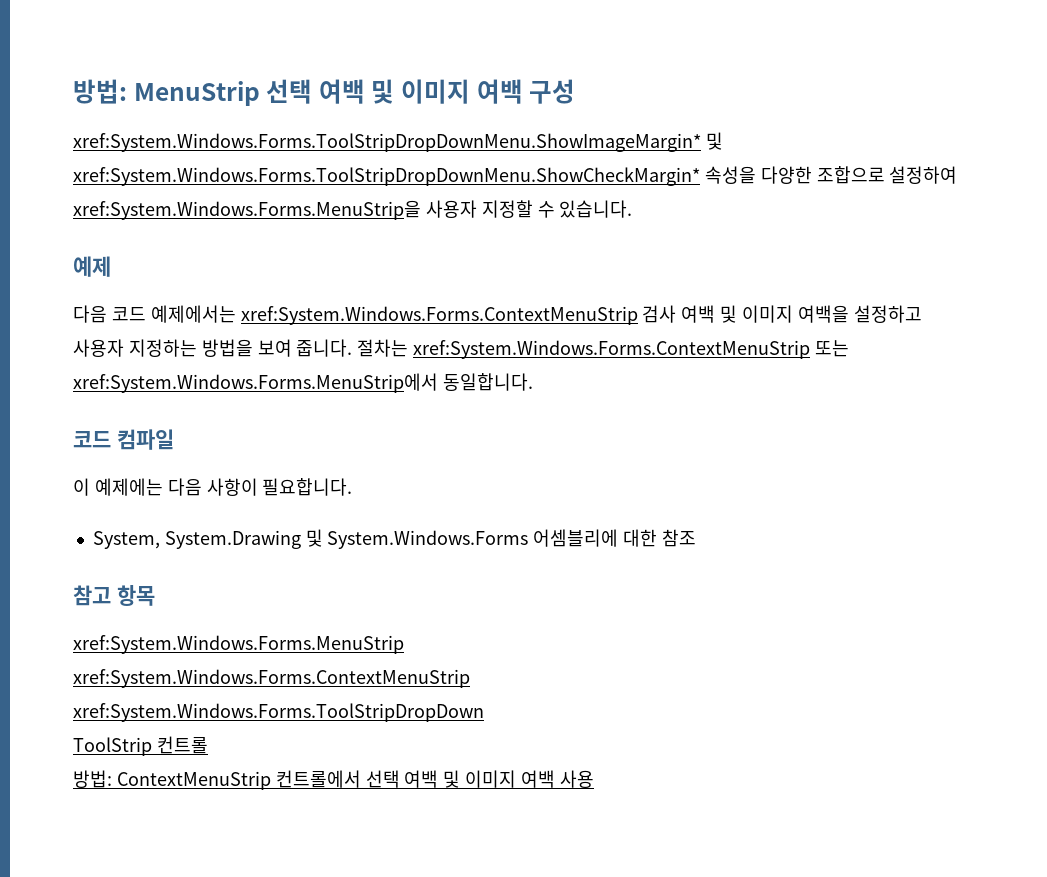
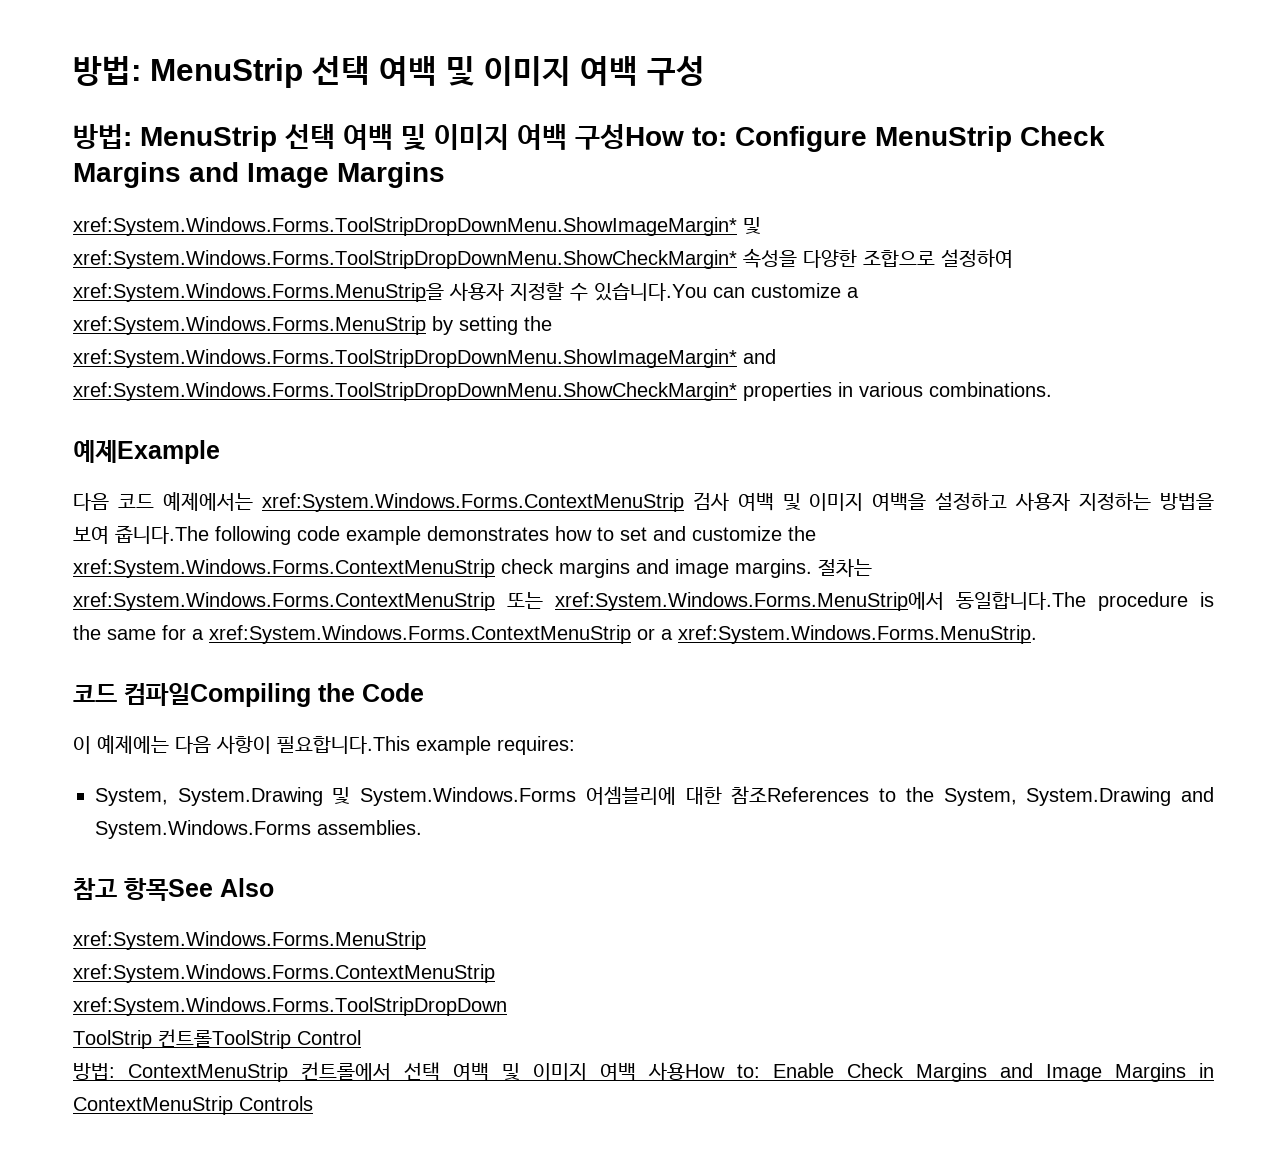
+ 방법: MenuStrip 선택 여백 및 이미지 여백 구성How to: Configure MenuStrip Check Margins and Image Margins
- xref:System.Windows.Forms.ToolStripDropDownMenu.ShowImageMargin* 및 xref:System.Windows.Forms.ToolStripDropDownMenu.ShowCheckMargin* 속성을 다양한 조합으로 설정하여 xref:System.Windows.Forms.MenuStrip을 사용자 지정할 수 있습니다.
- 예제
+ xref:System.Windows.Forms.ToolStripDropDownMenu.ShowImageMargin* 및 xref:System.Windows.Forms.ToolStripDropDownMenu.ShowCheckMargin* 속성을 다양한 조합으로 설정하여 xref:System.Windows.Forms.MenuStrip을 사용자 지정할 수 있습니다.You can customize a xref:System.Windows.Forms.MenuStrip by setting the xref:System.Windows.Forms.ToolStripDropDownMenu.ShowImageMargin* and xref:System.Windows.Forms.ToolStripDropDownMenu.ShowCheckMargin* properties in various combinations.
+ 예제Example
- 다음 코드 예제에서는 xref:System.Windows.Forms.ContextMenuStrip 검사 여백 및 이미지 여백을 설정하고 사용자 지정하는 방법을 보여 줍니다. 절차는 xref:System.Windows.Forms.ContextMenuStrip 또는 xref:System.Windows.Forms.MenuStrip에서 동일합니다.
- 코드 컴파일
+ 다음 코드 예제에서는 xref:System.Windows.Forms.ContextMenuStrip 검사 여백 및 이미지 여백을 설정하고 사용자 지정하는 방법을 보여 줍니다.The following code example demonstrates how to set and customize the xref:System.Windows.Forms.ContextMenuStrip check margins and image margins. 절차는 xref:System.Windows.Forms.ContextMenuStrip 또는 xref:System.Windows.Forms.MenuStrip에서 동일합니다.The procedure is the same for a xref:System.Windows.Forms.ContextMenuStrip or a xref:System.Windows.Forms.MenuStrip.
+ 코드 컴파일Compiling the Code
- 이 예제에는 다음 사항이 필요합니다.
+ 이 예제에는 다음 사항이 필요합니다.This example requires:
- System, System.Drawing 및 System.Windows.Forms 어셈블리에 대한 참조
+ System, System.Drawing 및 System.Windows.Forms 어셈블리에 대한 참조References to the System, System.Drawing and System.Windows.Forms assemblies.
- 참고 항목
+ 참고 항목See Also
- ToolStrip 컨트롤
+ ToolStrip 컨트롤ToolStrip Control
- 방법: ContextMenuStrip 컨트롤에서 선택 여백 및 이미지 여백 사용
+ 방법: ContextMenuStrip 컨트롤에서 선택 여백 및 이미지 여백 사용How to: Enable Check Margins and Image Margins in ContextMenuStrip Controls

